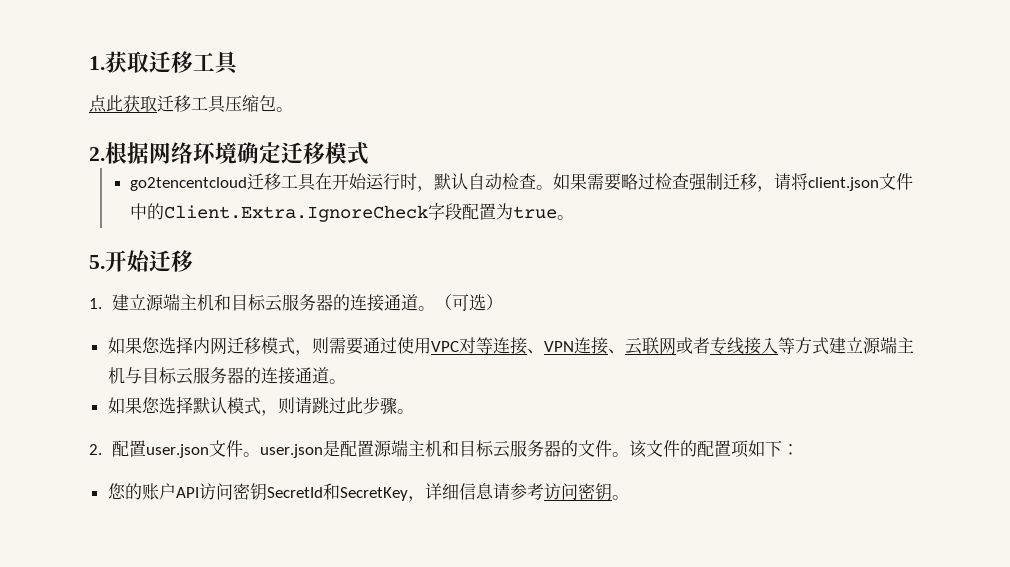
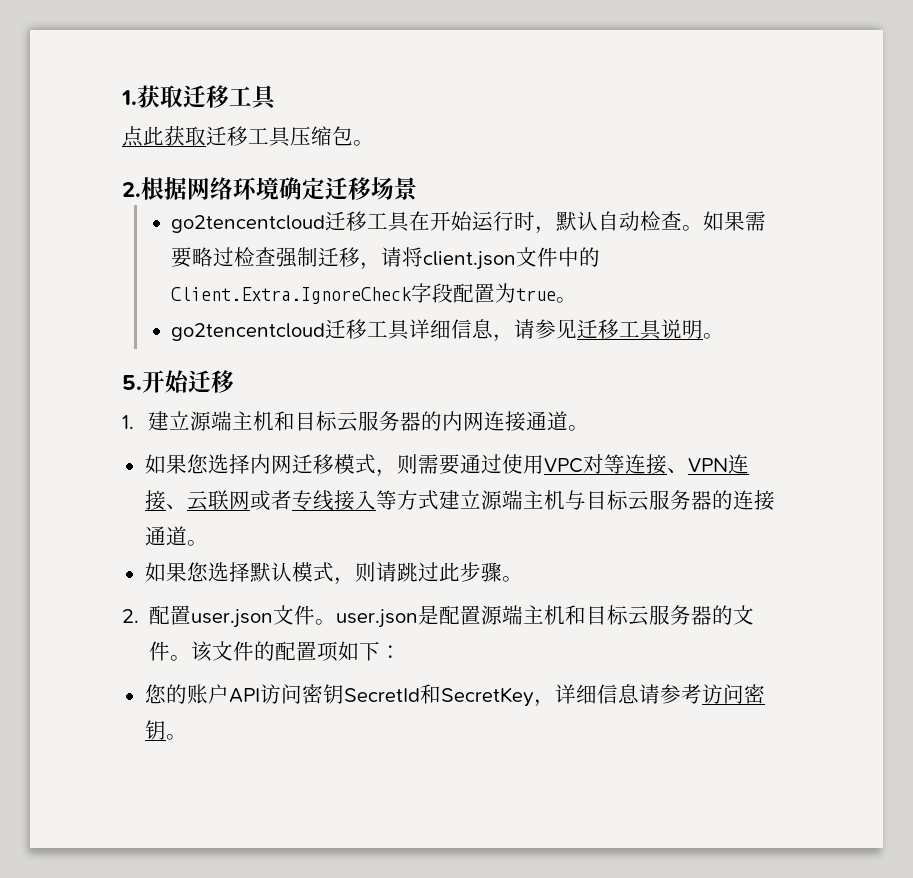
- 2.根据网络环境确定迁移模式
+ 2.根据网络环境确定迁移场景
+ go2tencentcloud迁移工具详细信息，请参见迁移工具说明。
- 1.建立源端主机和目标云服务器的连接通道。（可选）
+ 1.建立源端主机和目标云服务器的内网连接通道。

